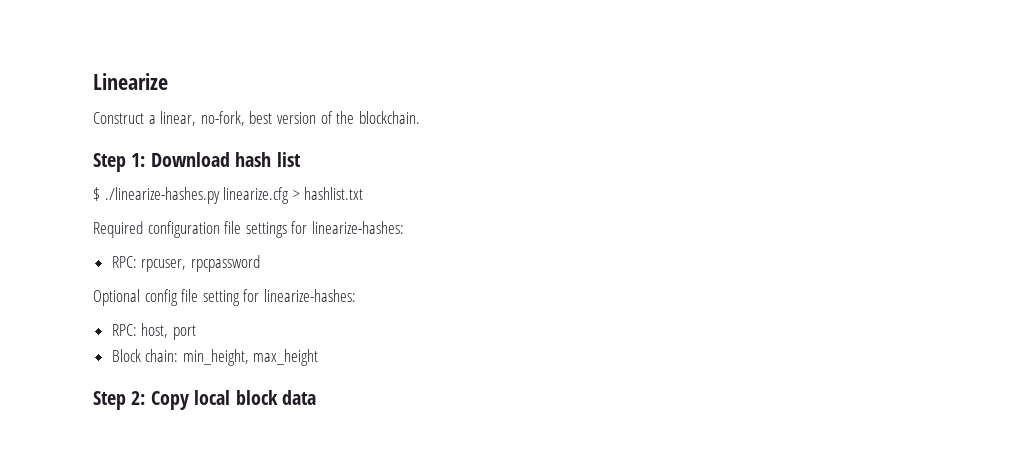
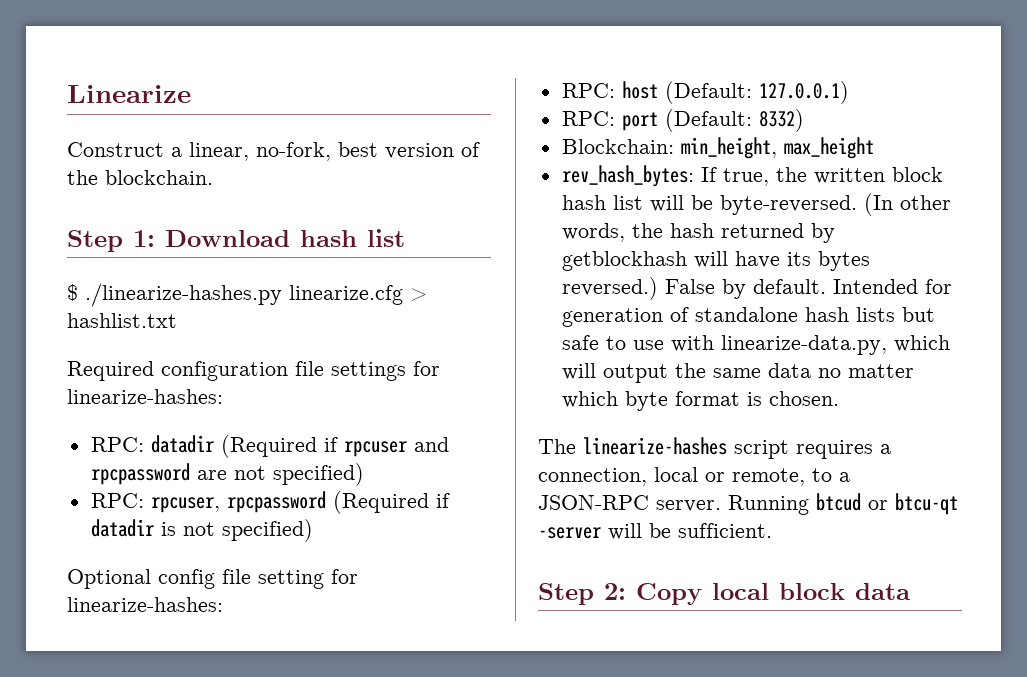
- RPC: rpcuser, rpcpassword
+ RPC: datadir (Required if rpcuser and rpcpassword are not specified)
+ RPC: rpcuser, rpcpassword (Required if datadir is not specified)
- RPC: host, port
- Block chain: min_height, max_height
+ RPC: host (Default: 127.0.0.1)
+ RPC: port (Default: 8332)
+ Blockchain: min_height, max_height
+ rev_hash_bytes: If true, the written block hash list will be byte-reversed. (In other words, the hash returned by getblockhash will have its bytes reversed.) False by default. Intended for generation of standalone hash lists but safe to use with linearize-data.py, which will output the same data no matter which byte format is chosen.
+ The linearize-hashes script requires a connection, local or remote, to a JSON-RPC server. Running btcud or btcu-qt -server will be sufficient.

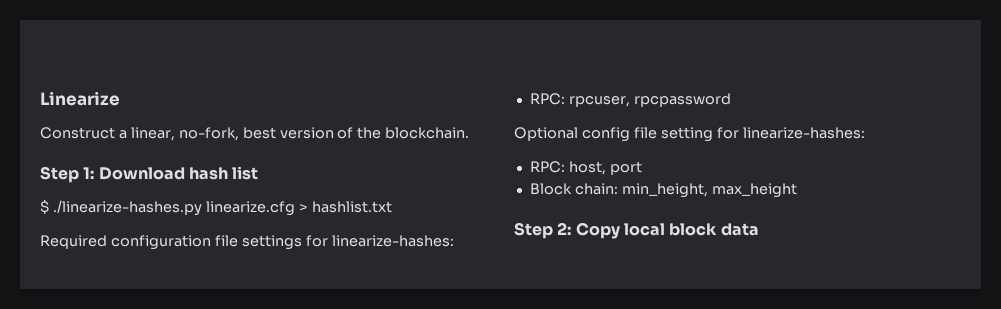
- RPC: datadir (Required if rpcuser and rpcpassword are not specified)
- RPC: rpcuser, rpcpassword (Required if datadir is not specified)
+ RPC: rpcuser, rpcpassword
- RPC: host (Default: 127.0.0.1)
- RPC: port (Default: 8332)
- Blockchain: min_height, max_height
- rev_hash_bytes: If true, the written block hash list will be byte-reversed. (In other words, the hash returned by getblockhash will have its bytes reversed.) False by default. Intended for generation of standalone hash lists but safe to use with linearize-data.py, which will output the same data no matter which byte format is chosen.
- The linearize-hashes script requires a connection, local or remote, to a JSON-RPC server. Running btcud or btcu-qt -server will be sufficient.
+ RPC: host, port
+ Block chain: min_height, max_height

